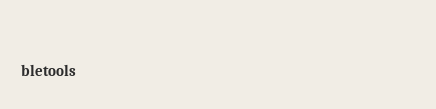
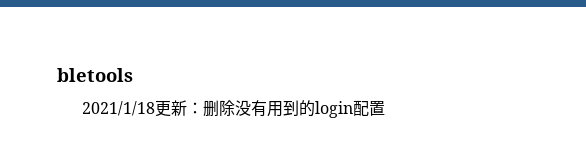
+ 2021/1/18更新：删除没有用到的login配置

